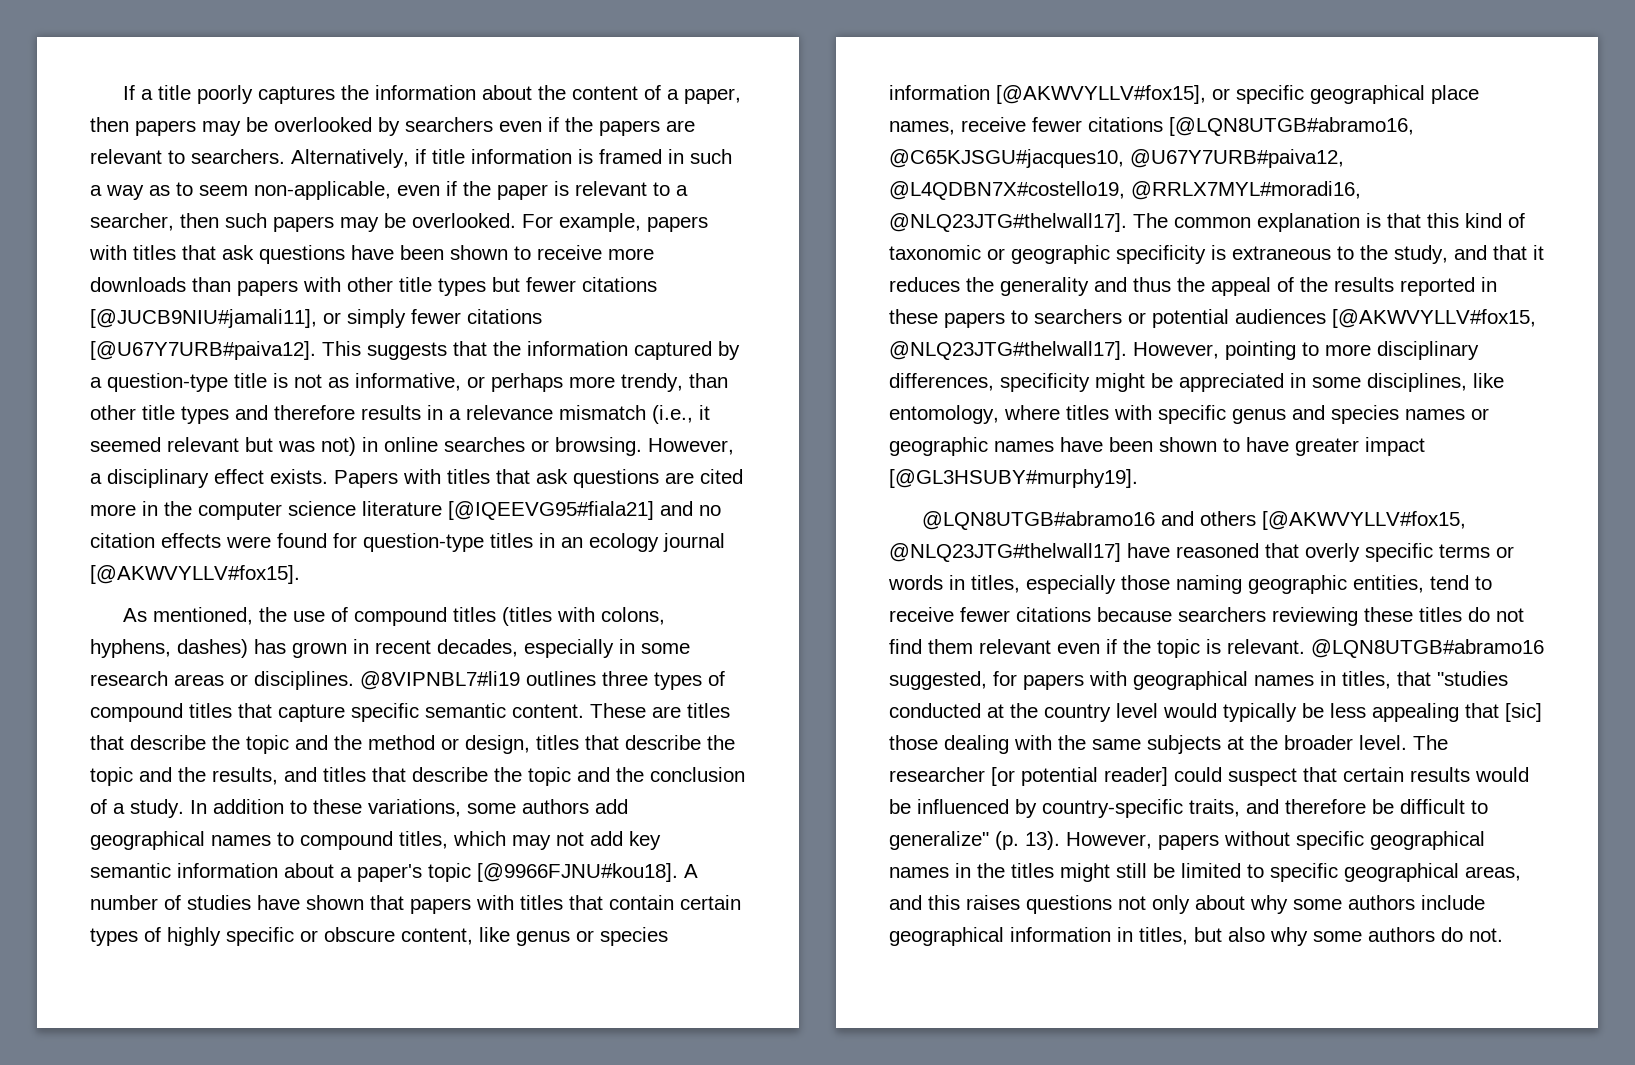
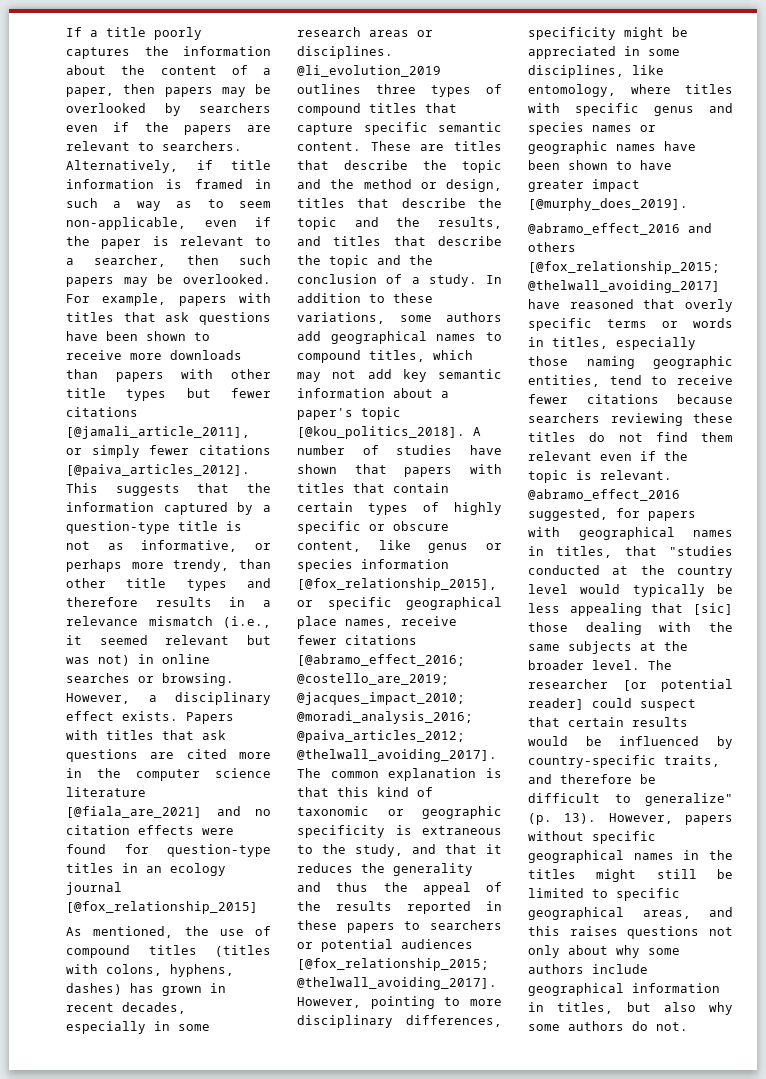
- For example, papers with titles that ask questions have been shown to receive more downloads than papers with other title types but fewer citations [@JUCB9NIU#jamali11], or simply fewer citations [@U67Y7URB#paiva12].
+ For example, papers with titles that ask questions have been shown to receive more downloads than papers with other title types but fewer citations [@jamali_article_2011], or simply fewer citations [@paiva_articles_2012].
- Papers with titles that ask questions are cited more in the computer science literature [@IQEEVG95#fiala21] and no citation effects were found for question-type titles in an ecology journal [@AKWVYLLV#fox15].
+ Papers with titles that ask questions are cited more in the computer science literature [@fiala_are_2021] and no citation effects were found for question-type titles in an ecology journal [@fox_relationship_2015]
- @8VIPNBL7#li19 outlines three types of compound titles that capture specific semantic content.
+ @li_evolution_2019 outlines three types of compound titles that capture specific semantic content.
- In addition to these variations, some authors add geographical names to compound titles, which may not add key semantic information about a paper's topic [@9966FJNU#kou18].
+ In addition to these variations, some authors add geographical names to compound titles, which may not add key semantic information about a paper's topic [@kou_politics_2018].
- A number of studies have shown that papers with titles that contain certain types of highly specific or obscure content, like genus or species information [@AKWVYLLV#fox15], or specific geographical place names, receive fewer citations [@LQN8UTGB#abramo16, @C65KJSGU#jacques10, @U67Y7URB#paiva12, @L4QDBN7X#costello19, @RRLX7MYL#moradi16, @NLQ23JTG#thelwall17].
+ A number of studies have shown that papers with titles that contain certain types of highly specific or obscure content, like genus or species information [@fox_relationship_2015], or specific geographical place names, receive fewer citations [@abramo_effect_2016; @costello_are_2019; @jacques_impact_2010; @moradi_analysis_2016; @paiva_articles_2012; @thelwall_avoiding_2017].
- The common explanation is that this kind of taxonomic or geographic specificity is extraneous to the study, and that it reduces the generality and thus the appeal of the results reported in these papers to searchers or potential audiences [@AKWVYLLV#fox15, @NLQ23JTG#thelwall17].
+ The common explanation is that this kind of taxonomic or geographic specificity is extraneous to the study, and that it reduces the generality and thus the appeal of the results reported in these papers to searchers or potential audiences [@fox_relationship_2015; @thelwall_avoiding_2017].
- However, pointing to more disciplinary differences, specificity might be appreciated in some disciplines, like entomology, where titles with specific genus and species names or geographic names have been shown to have greater impact [@GL3HSUBY#murphy19].
- @LQN8UTGB#abramo16 and others [@AKWVYLLV#fox15, @NLQ23JTG#thelwall17] have reasoned that overly specific terms or words in titles, especially those naming geographic entities, tend to receive fewer citations because searchers reviewing these titles do not find them relevant even if the topic is relevant.
+ However, pointing to more disciplinary differences, specificity might be appreciated in some disciplines, like entomology, where titles with specific genus and species names or geographic names have been shown to have greater impact [@murphy_does_2019].
+ @abramo_effect_2016 and others [@fox_relationship_2015; @thelwall_avoiding_2017] have reasoned that overly specific terms or words in titles, especially those naming geographic entities, tend to receive fewer citations because searchers reviewing these titles do not find them relevant even if the topic is relevant.
- @LQN8UTGB#abramo16 suggested, for papers with geographical names in titles, that "studies conducted at the country level would typically be less appealing that [sic] those dealing with the same subjects at the broader level.
+ @abramo_effect_2016 suggested, for papers with geographical names in titles, that "studies conducted at the country level would typically be less appealing that [sic] those dealing with the same subjects at the broader level.

